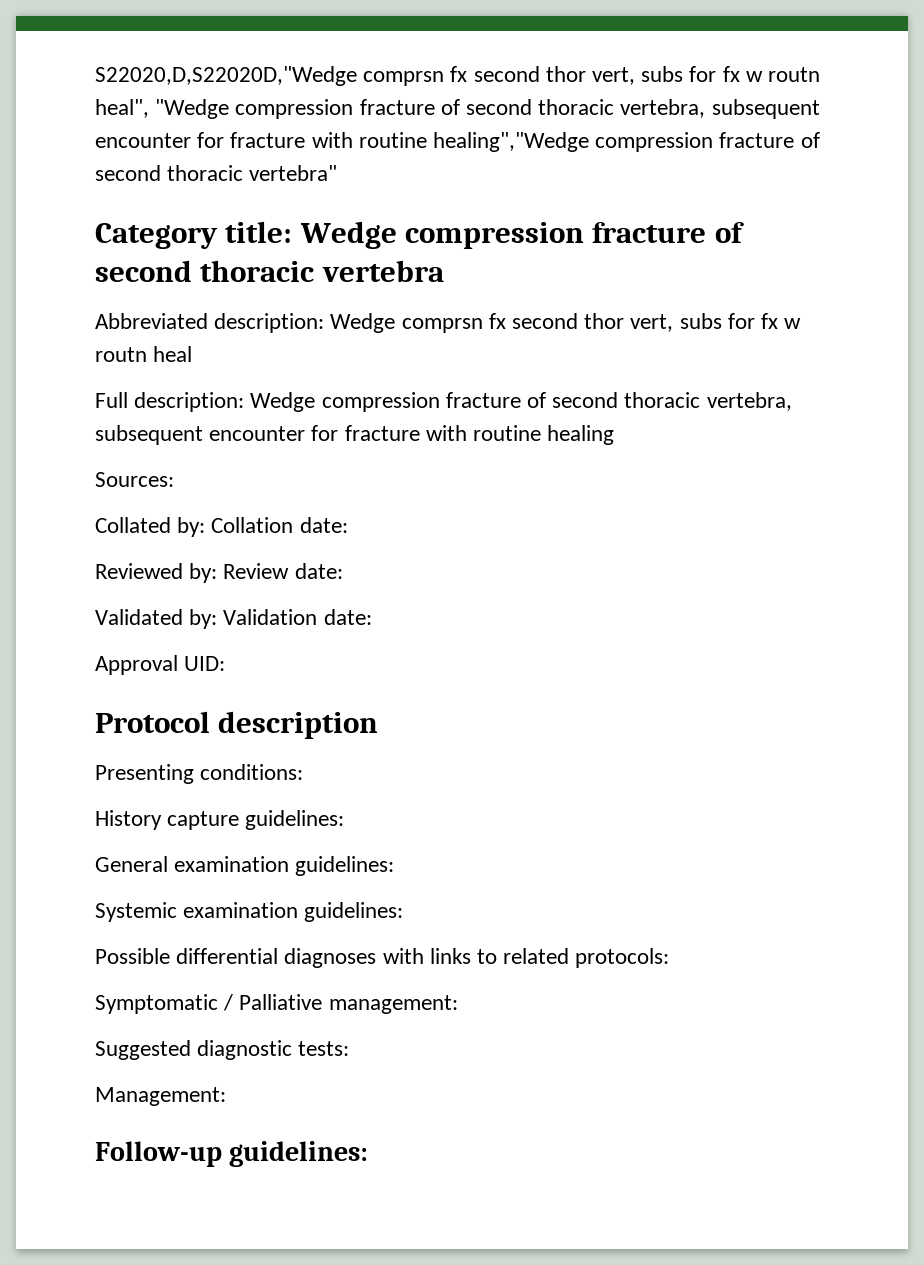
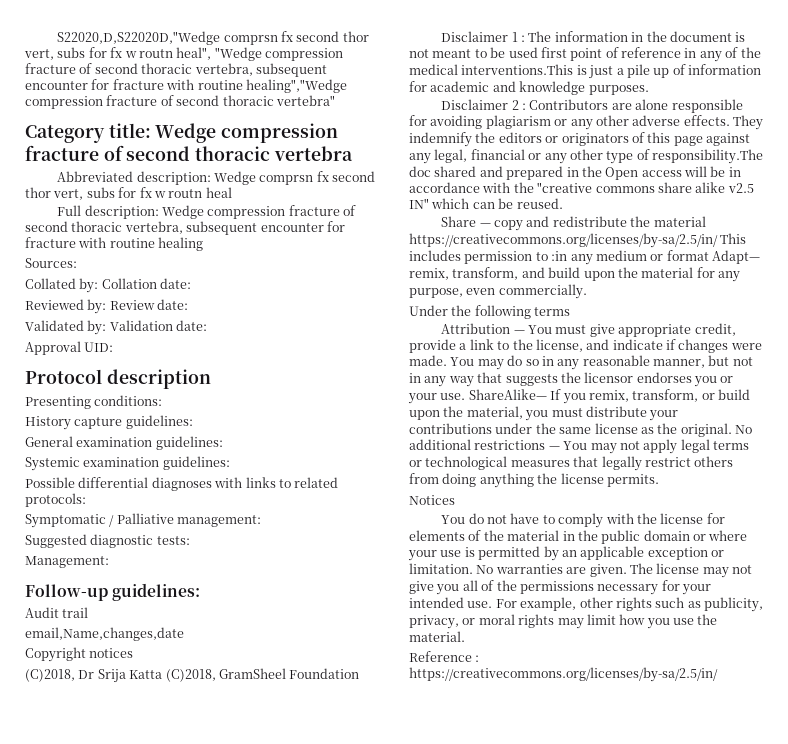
+ Audit trail
+ email,Name,changes,date
+ Copyright notices
+ (C)2018, Dr Srija Katta (C)2018, GramSheel Foundation
+ Disclaimer 1 : The information in the document is not meant to be used first point of reference in any of the medical interventions.This is just a pile up of information for academic and knowledge purposes.
+ Disclaimer 2 : Contributors are alone responsible for avoiding plagiarism or any other adverse effects. They indemnify the editors or originators of this page against any legal, financial or any other type of responsibility.The doc shared and prepared in the Open access will be in accordance with the "creative commons share alike v2.5 IN" which can be reused.
+ Share — copy and redistribute the material https://creativecommons.org/licenses/by-sa/2.5/in/ This includes permission to :in any medium or format Adapt— remix, transform, and build upon the material for any purpose, even commercially.
+ Under the following terms
+ Attribution — You must give appropriate credit, provide a link to the license, and indicate if changes were made. You may do so in any reasonable manner, but not in any way that suggests the licensor endorses you or your use. ShareAlike— If you remix, transform, or build upon the material, you must distribute your contributions under the same license as the original. No additional restrictions — You may not apply legal terms or technological measures that legally restrict others from doing anything the license permits.
+ Notices
+ You do not have to comply with the license for elements of the material in the public domain or where your use is permitted by an applicable exception or limitation. No warranties are given. The license may not give you all of the permissions necessary for your intended use. For example, other rights such as publicity, privacy, or moral rights may limit how you use the material.
+ Reference : https://creativecommons.org/licenses/by-sa/2.5/in/

